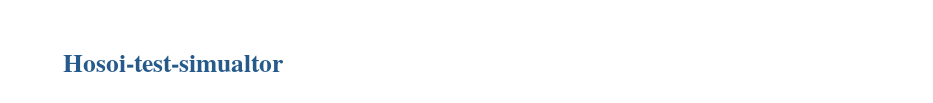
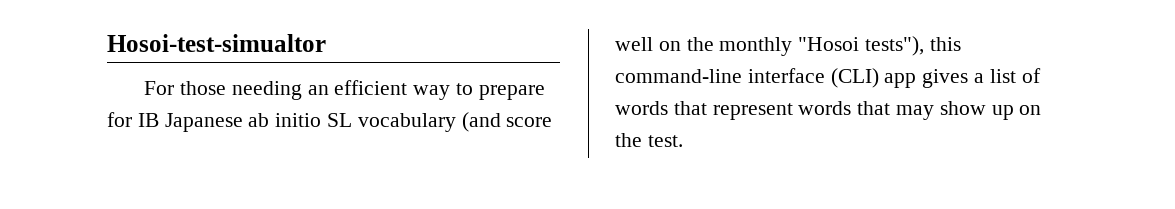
+ For those needing an efficient way to prepare for IB Japanese ab initio SL vocabulary (and score well on the monthly "Hosoi tests"), this command-line interface (CLI) app gives a list of words that represent words that may show up on the test.

